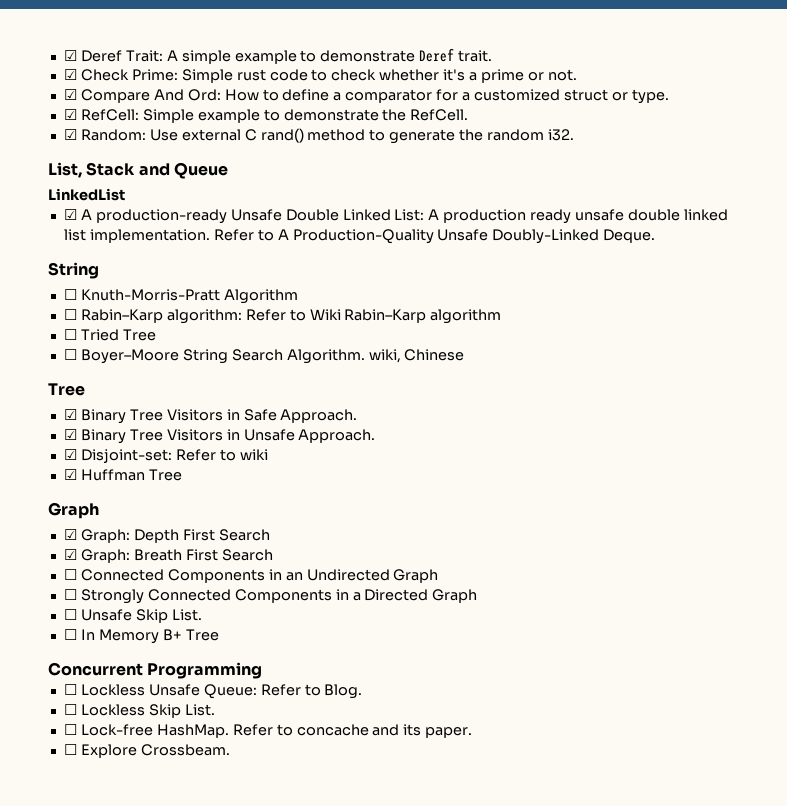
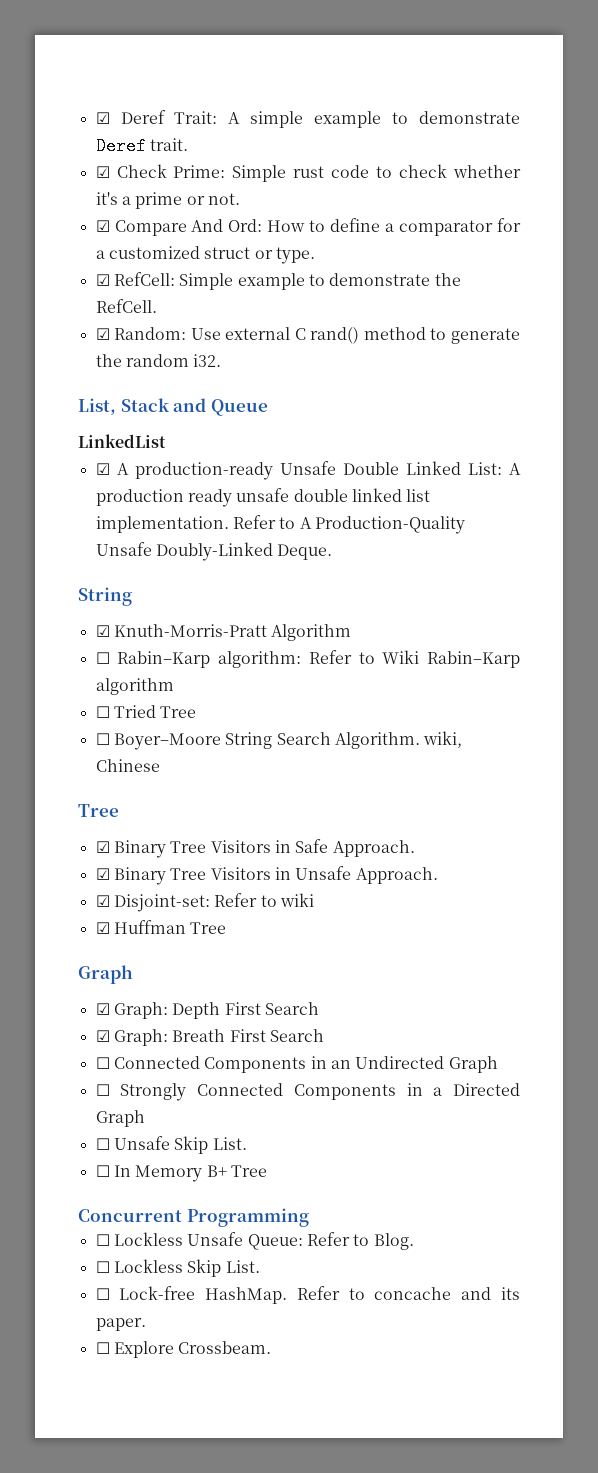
- ☐ Knuth-Morris-Pratt Algorithm
+ ☑ Knuth-Morris-Pratt Algorithm

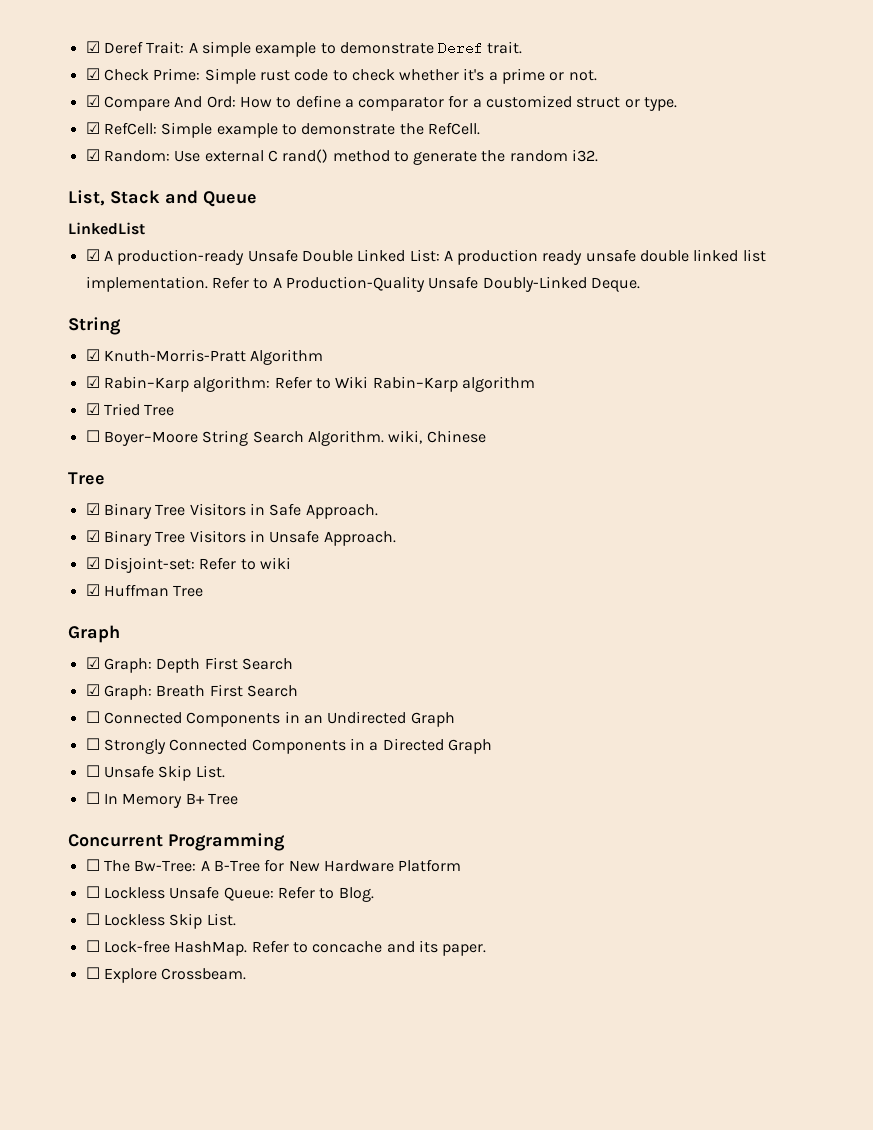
- ☐ Rabin–Karp algorithm: Refer to Wiki Rabin–Karp algorithm
+ ☑ Rabin–Karp algorithm: Refer to Wiki Rabin–Karp algorithm
- ☐ Tried Tree
+ ☑ Tried Tree
+ ☐ The Bw-Tree: A B-Tree for New Hardware Platform

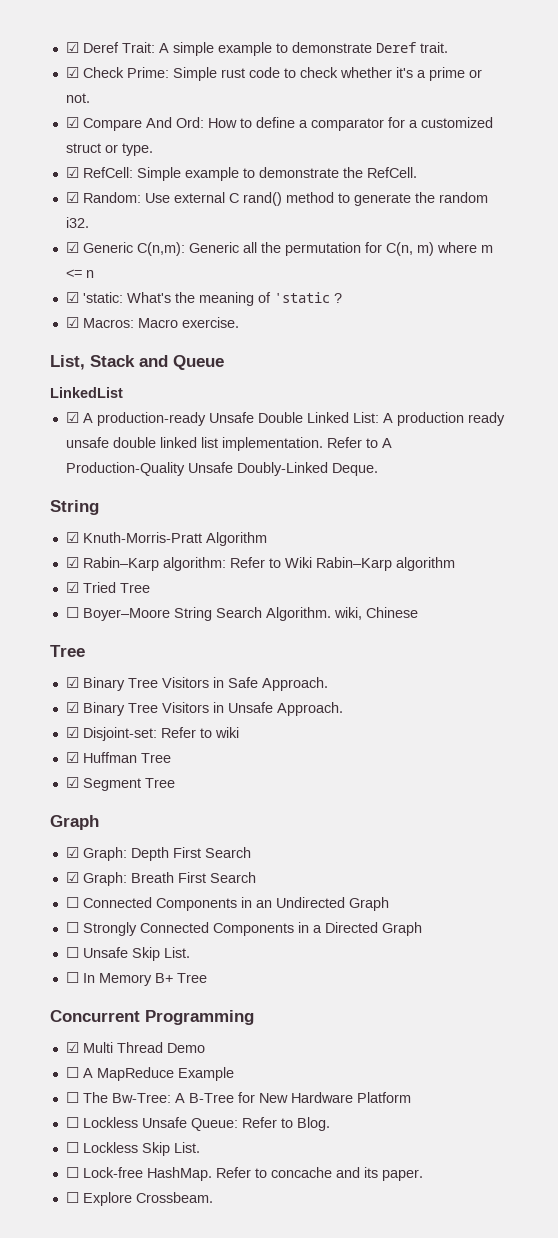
+ ☑ Generic C(n,m): Generic all the permutation for C(n, m) where m <= n
+ ☑ 'static: What's the meaning of 'static ?
+ ☑ Macros: Macro exercise.
+ ☑ Segment Tree
+ ☑ Multi Thread Demo
+ ☐ A MapReduce Example

